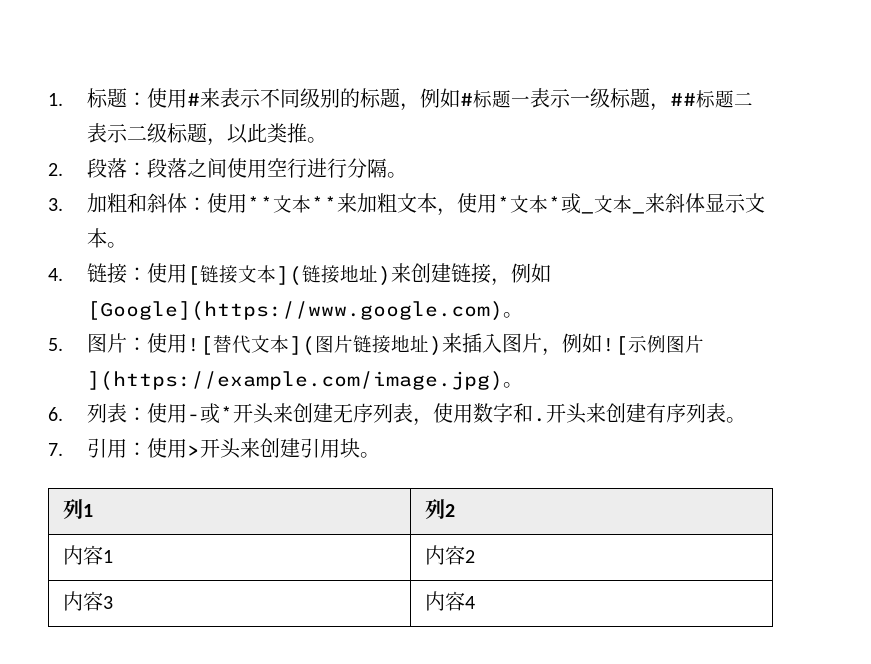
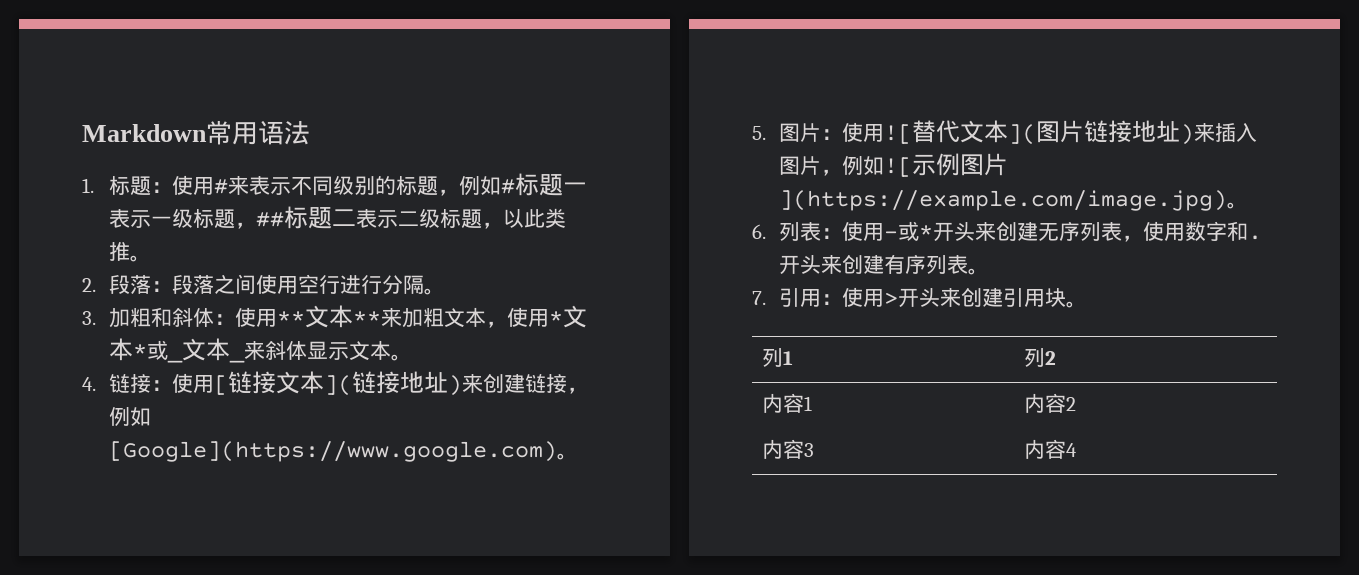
+ Markdown常用语法

